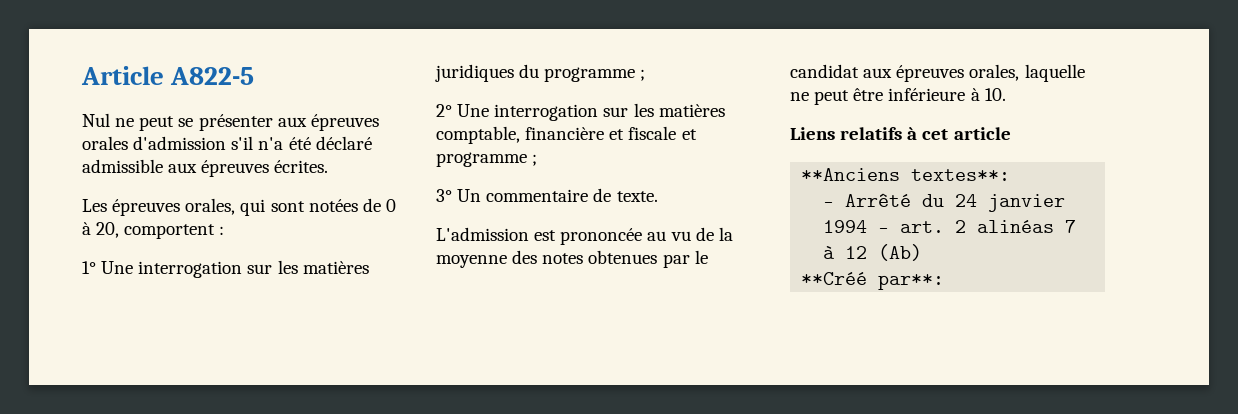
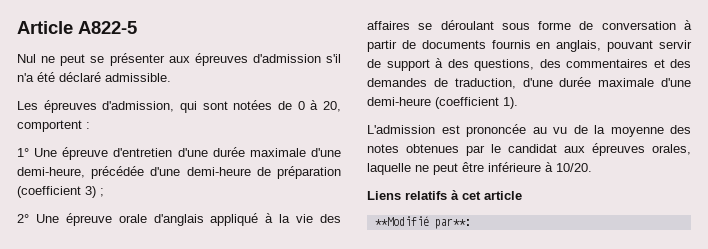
- Nul ne peut se présenter aux épreuves orales d'admission s'il n'a été déclaré admissible aux épreuves écrites.
+ Nul ne peut se présenter aux épreuves d'admission s'il n'a été déclaré admissible.
- Les épreuves orales, qui sont notées de 0 à 20, comportent :
+ Les épreuves d'admission, qui sont notées de 0 à 20, comportent :
- 1° Une interrogation sur les matières juridiques du programme ;
- 2° Une interrogation sur les matières comptable, financière et fiscale et programme ;
- 3° Un commentaire de texte.
+ 1° Une épreuve d'entretien d'une durée maximale d'une demi-heure, précédée d'une demi-heure de préparation (coefficient 3) ;
+ 2° Une épreuve orale d'anglais appliqué à la vie des affaires se déroulant sous forme de conversation à partir de documents fournis en anglais, pouvant servir de support à des questions, des commentaires et des demandes de traduction, d'une durée maximale d'une demi-heure (coefficient 1).
- L'admission est prononcée au vu de la moyenne des notes obtenues par le candidat aux épreuves orales, laquelle ne peut être inférieure à 10.
+ L'admission est prononcée au vu de la moyenne des notes obtenues par le candidat aux épreuves orales, laquelle ne peut être inférieure à 10/20.
- **Anciens textes**:
- - Arrêté du 24 janvier 1994 - art. 2 alinéas 7 à 12 (Ab)
- **Créé par**:
+ **Modifié par**:

